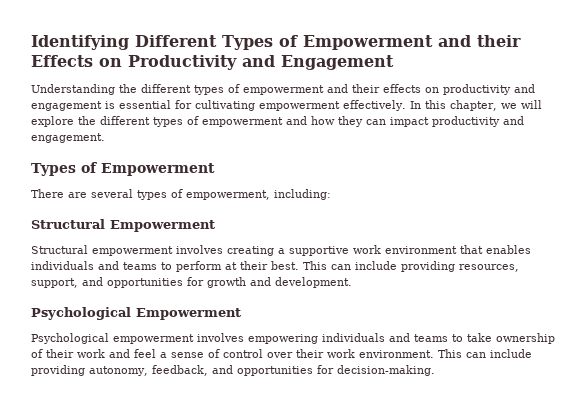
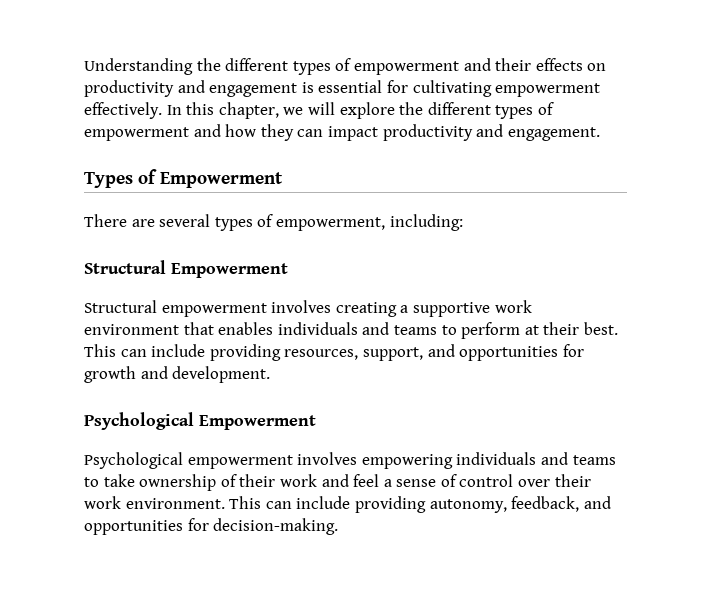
- Identifying Different Types of Empowerment and their Effects on Productivity and Engagement

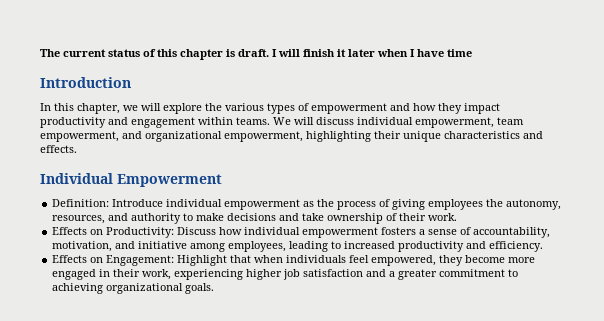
- Understanding the different types of empowerment and their effects on productivity and engagement is essential for cultivating empowerment effectively. In this chapter, we will explore the different types of empowerment and how they can impact productivity and engagement.
- Types of Empowerment
- There are several types of empowerment, including:
- Structural Empowerment
- Structural empowerment involves creating a supportive work environment that enables individuals and teams to perform at their best. This can include providing resources, support, and opportunities for growth and development.
- Psychological Empowerment
- Psychological empowerment involves empowering individuals and teams to take ownership of their work and feel a sense of control over their work environment. This can include providing autonomy, feedback, and opportunities for decision-making.
+ The current status of this chapter is draft. I will finish it later when I have time
+ Introduction
+ In this chapter, we will explore the various types of empowerment and how they impact productivity and engagement within teams. We will discuss individual empowerment, team empowerment, and organizational empowerment, highlighting their unique characteristics and effects.
+ Individual Empowerment
+ Definition: Introduce individual empowerment as the process of giving employees the autonomy, resources, and authority to make decisions and take ownership of their work.
+ Effects on Productivity: Discuss how individual empowerment fosters a sense of accountability, motivation, and initiative among employees, leading to increased productivity and efficiency.
+ Effects on Engagement: Highlight that when individuals feel empowered, they become more engaged in their work, experiencing higher job satisfaction and a greater commitment to achieving organizational goals.

